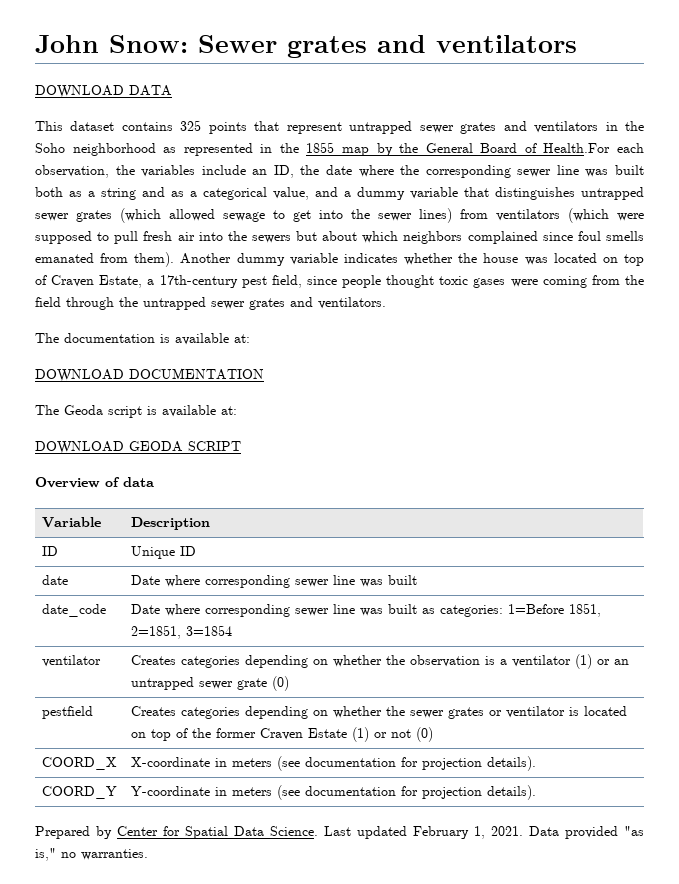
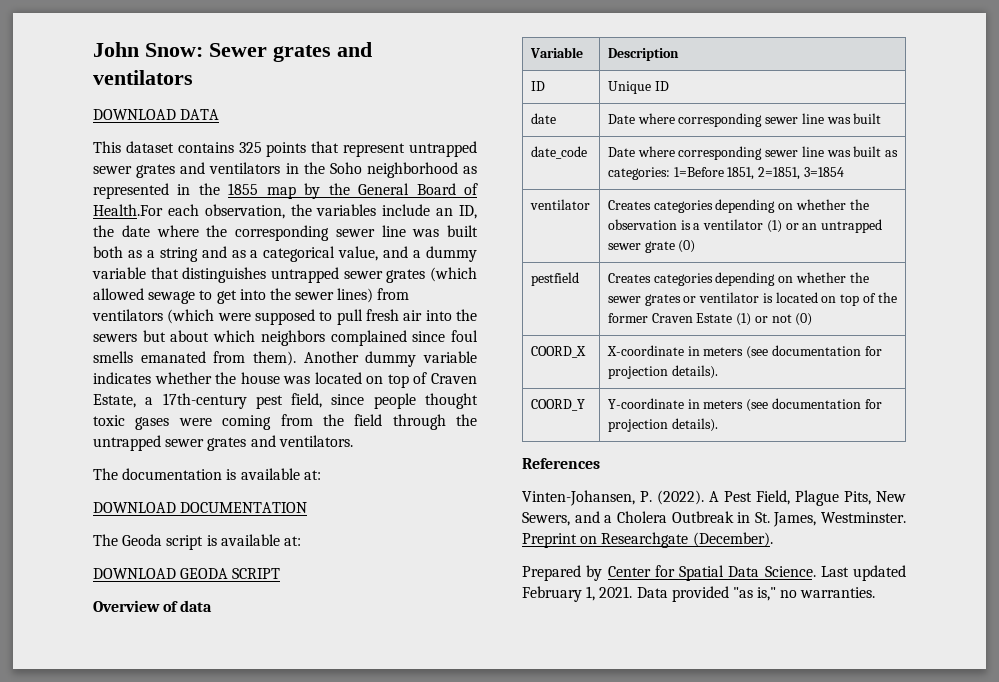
+ References
+ Vinten-Johansen, P. (2022). A Pest Field, Plague Pits, New Sewers, and a Cholera Outbreak in St. James, Westminster. Preprint on Researchgate (December).

